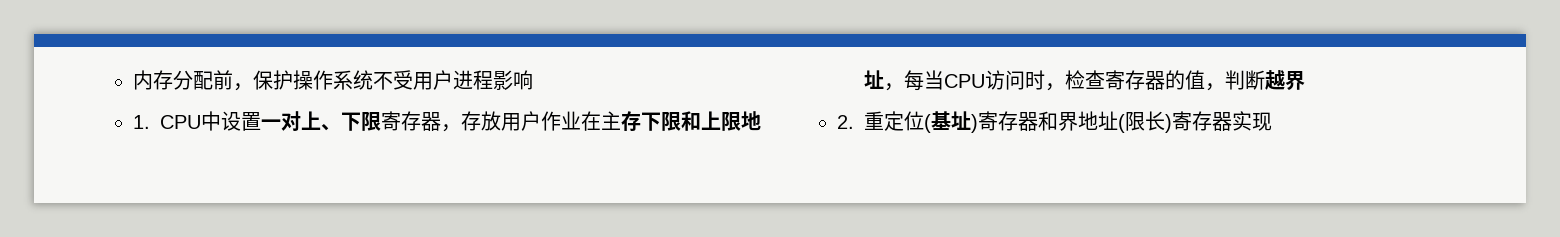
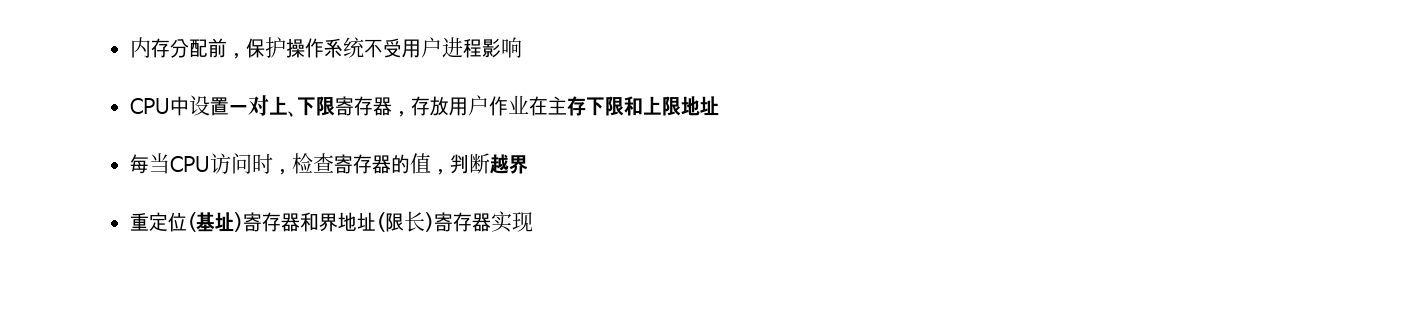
- 1. CPU中设置一对上、下限寄存器，存放用户作业在主存下限和上限地址，每当CPU访问时，检查寄存器的值，判断越界
+ CPU中设置一对上、下限寄存器，存放用户作业在主存下限和上限地址
+ 每当CPU访问时，检查寄存器的值，判断越界
- 2.重定位(基址)寄存器和界地址(限长)寄存器实现
+ 重定位(基址)寄存器和界地址(限长)寄存器实现

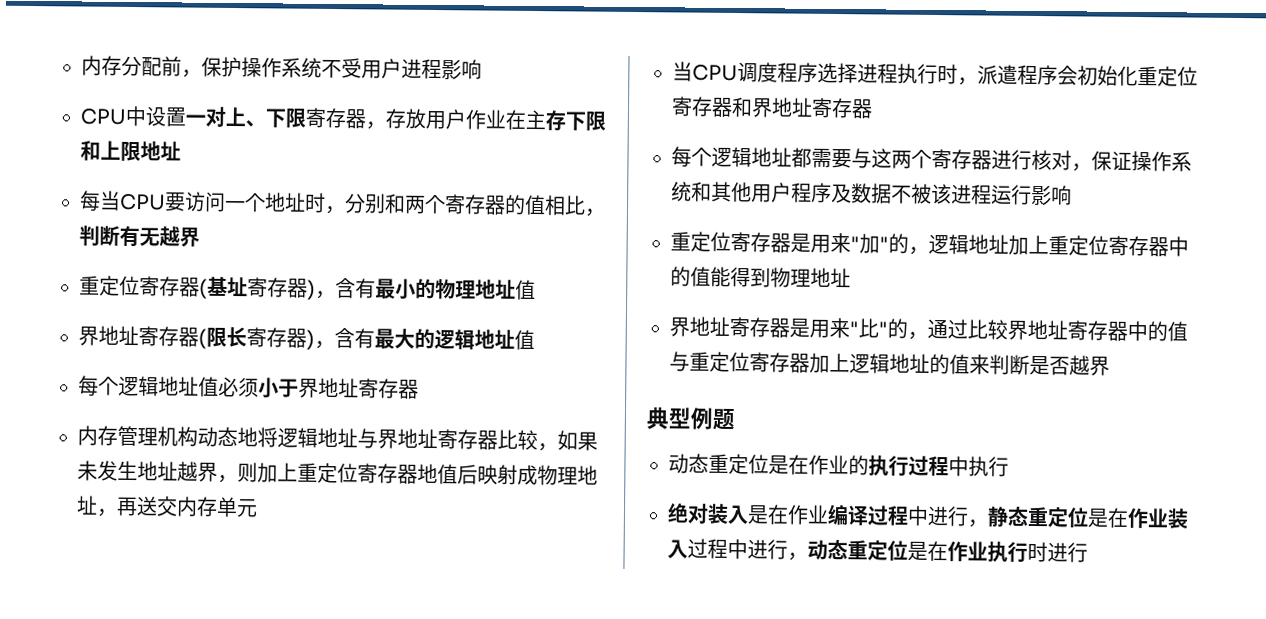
- 每当CPU访问时，检查寄存器的值，判断越界
+ 每当CPU要访问一个地址时，分别和两个寄存器的值相比，判断有无越界
- 重定位(基址)寄存器和界地址(限长)寄存器实现
+ 重定位寄存器(基址寄存器)，含有最小的物理地址值
+ 界地址寄存器(限长寄存器)，含有最大的逻辑地址值
+ 每个逻辑地址值必须小于界地址寄存器
+ 内存管理机构动态地将逻辑地址与界地址寄存器比较，如果未发生地址越界，则加上重定位寄存器地值后映射成物理地址，再送交内存单元
+ 当CPU调度程序选择进程执行时，派遣程序会初始化重定位寄存器和界地址寄存器
+ 每个逻辑地址都需要与这两个寄存器进行核对，保证操作系统和其他用户程序及数据不被该进程运行影响
+ 重定位寄存器是用来"加"的，逻辑地址加上重定位寄存器中的值能得到物理地址
+ 界地址寄存器是用来"比"的，通过比较界地址寄存器中的值与重定位寄存器加上逻辑地址的值来判断是否越界
+ 典型例题
+ 动态重定位是在作业的执行过程中执行
+ 绝对装入是在作业编译过程中进行，静态重定位是在作业装入过程中进行，动态重定位是在作业执行时进行

